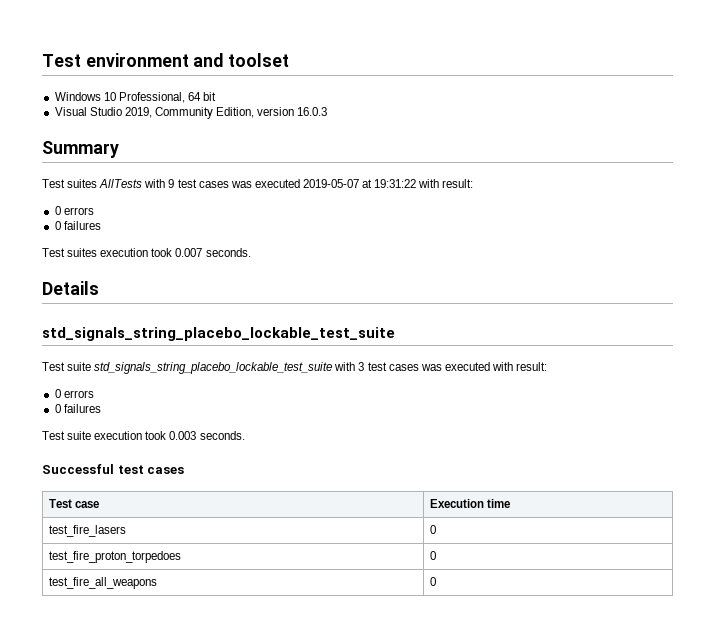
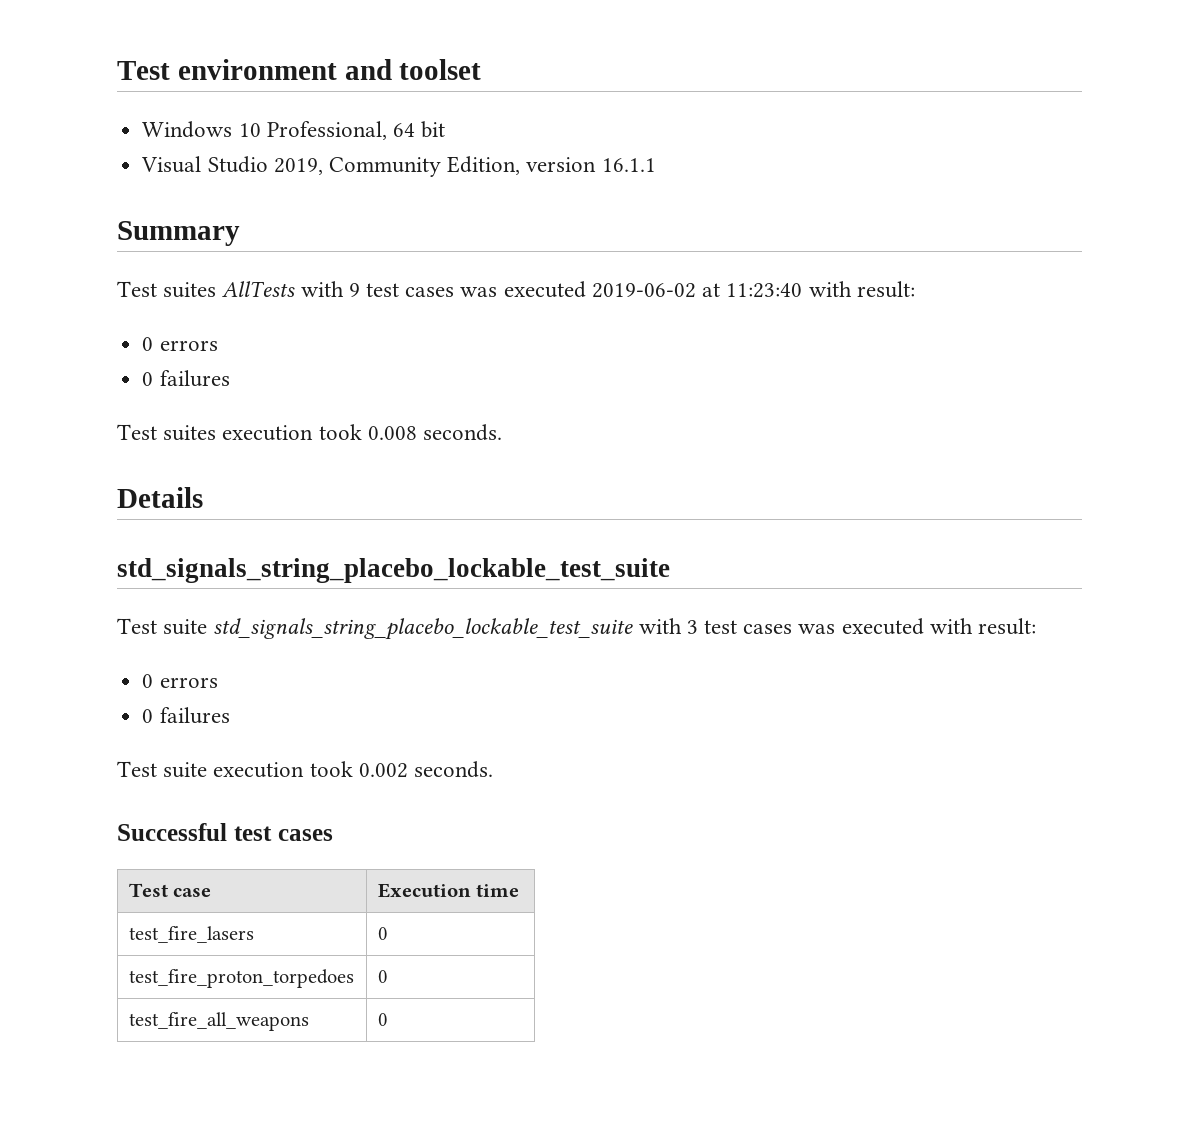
- Visual Studio 2019, Community Edition, version 16.0.3
+ Visual Studio 2019, Community Edition, version 16.1.1
- Test suites AllTests with 9 test cases was executed 2019-05-07 at 19:31:22 with result:
+ Test suites AllTests with 9 test cases was executed 2019-06-02 at 11:23:40 with result:
- Test suites execution took 0.007 seconds.
+ Test suites execution took 0.008 seconds.
- Test suite execution took 0.003 seconds.
+ Test suite execution took 0.002 seconds.

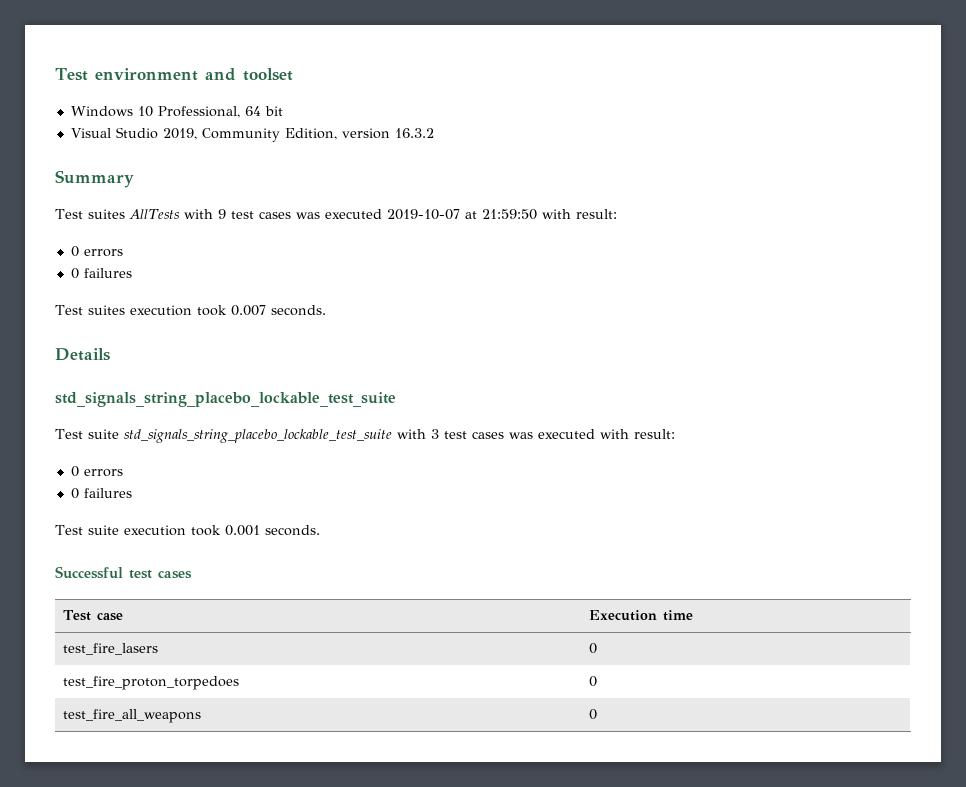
- Visual Studio 2019, Community Edition, version 16.1.1
+ Visual Studio 2019, Community Edition, version 16.3.2
- Test suites AllTests with 9 test cases was executed 2019-06-02 at 11:23:40 with result:
+ Test suites AllTests with 9 test cases was executed 2019-10-07 at 21:59:50 with result:
- Test suites execution took 0.008 seconds.
+ Test suites execution took 0.007 seconds.
- Test suite execution took 0.002 seconds.
+ Test suite execution took 0.001 seconds.

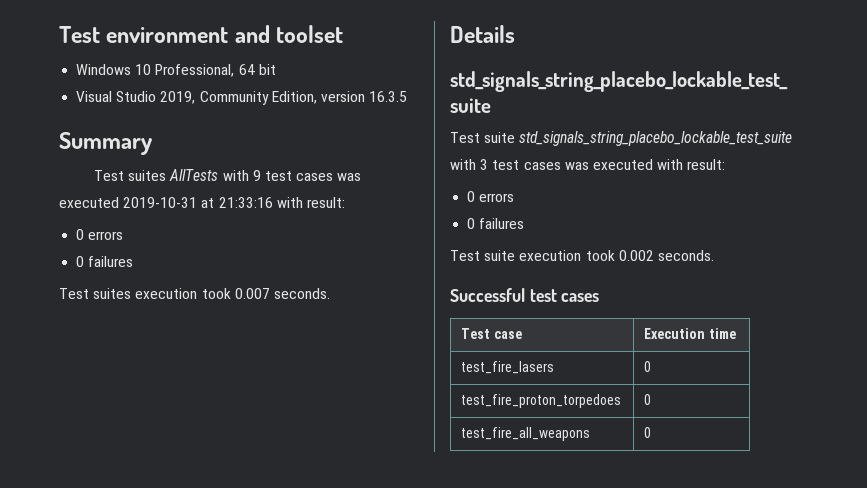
- Visual Studio 2019, Community Edition, version 16.3.2
+ Visual Studio 2019, Community Edition, version 16.3.5
- Test suites AllTests with 9 test cases was executed 2019-10-07 at 21:59:50 with result:
+ Test suites AllTests with 9 test cases was executed 2019-10-31 at 21:33:16 with result:
- Test suite execution took 0.001 seconds.
+ Test suite execution took 0.002 seconds.

